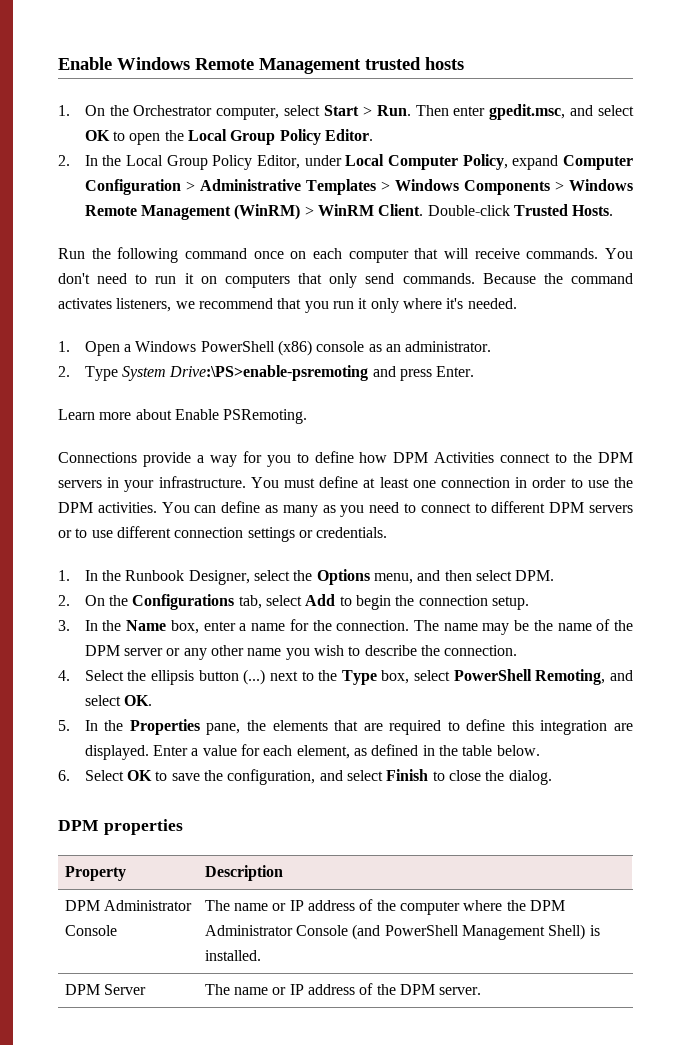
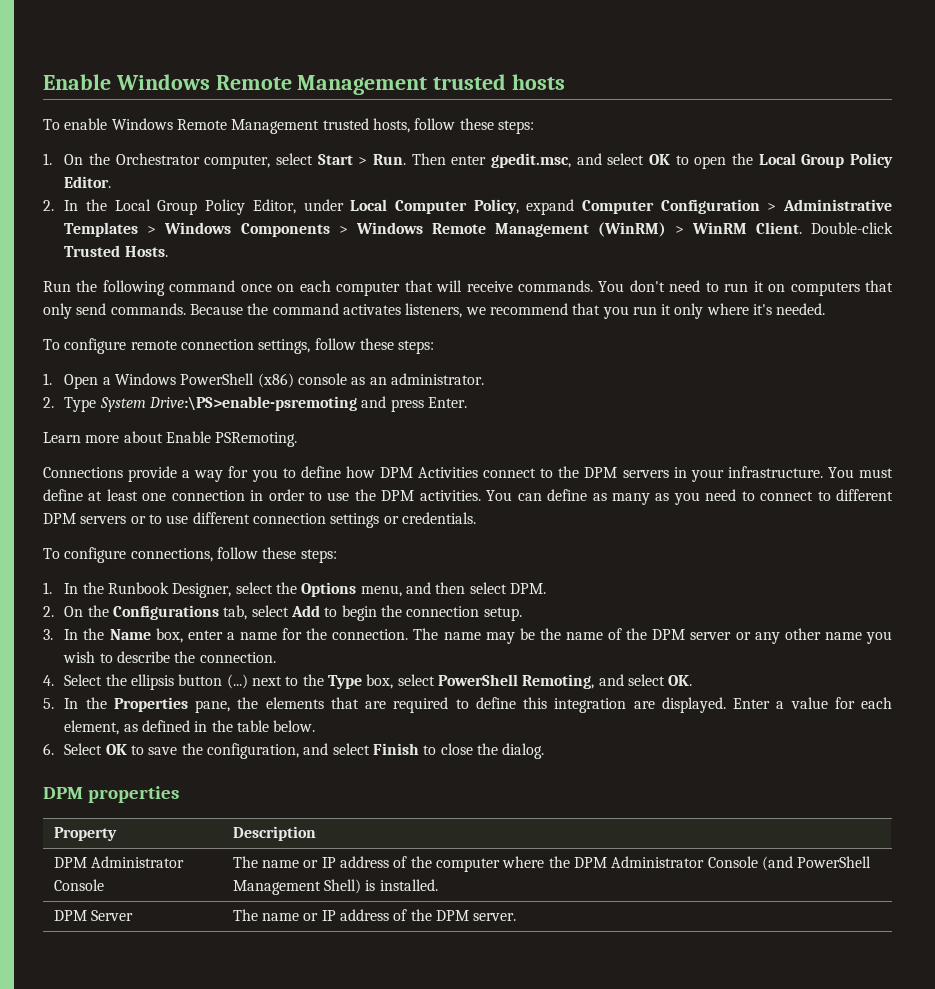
+ To enable Windows Remote Management trusted hosts, follow these steps:
+ To configure remote connection settings, follow these steps:
+ To configure connections, follow these steps:

